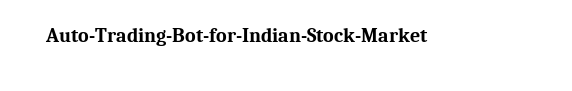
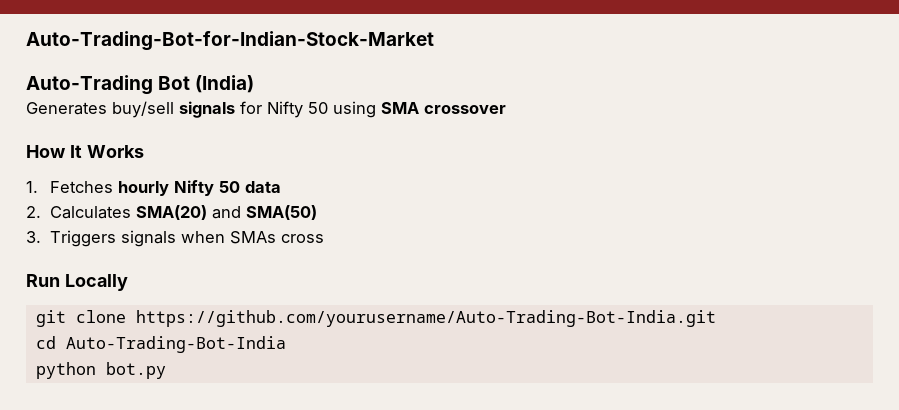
+ Auto-Trading Bot (India)
+ Generates buy/sell signals for Nifty 50 using SMA crossover
+ How It Works
+ 1. Fetches hourly Nifty 50 data
+ 2. Calculates SMA(20) and SMA(50)
+ 3. Triggers signals when SMAs cross
+ Run Locally
+ git clone https://github.com/yourusername/Auto-Trading-Bot-India.git
+ cd Auto-Trading-Bot-India
+ python bot.py

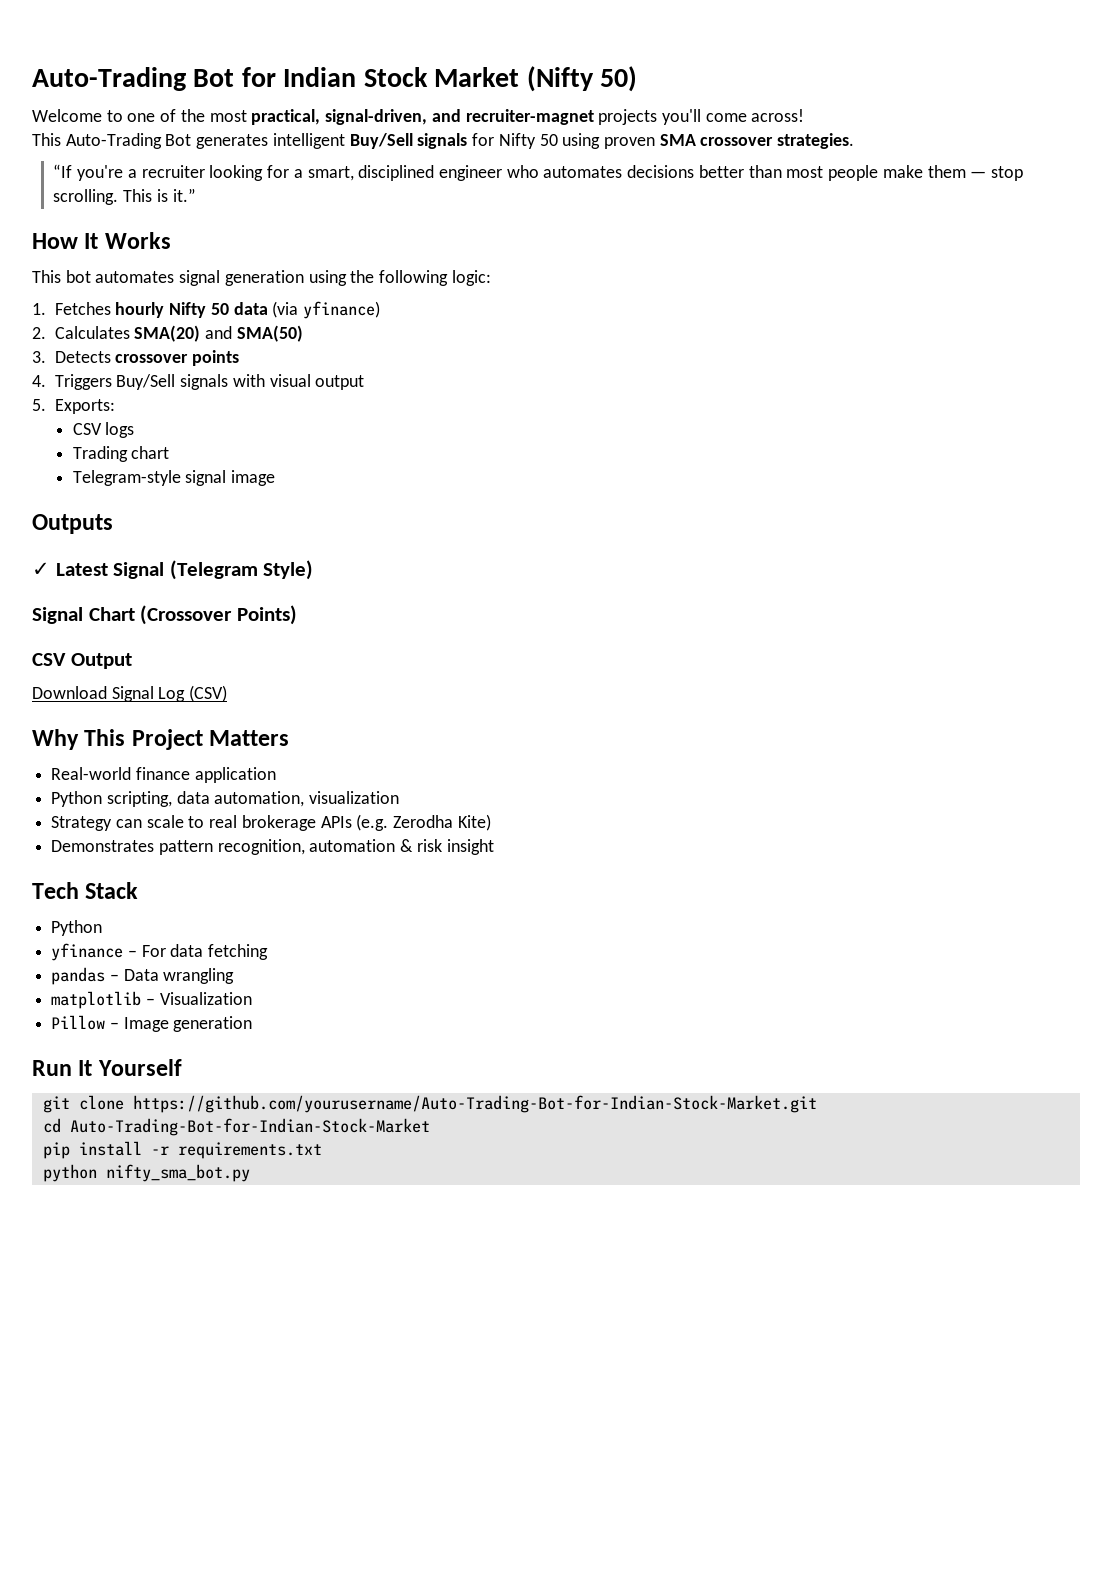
- Auto-Trading-Bot-for-Indian-Stock-Market
- Auto-Trading Bot (India)
- Generates buy/sell signals for Nifty 50 using SMA crossover
+ Auto-Trading Bot for Indian Stock Market (Nifty 50)
+ Welcome to one of the most practical, signal-driven, and recruiter-magnet projects you'll come across!
+ This Auto-Trading Bot generates intelligent Buy/Sell signals for Nifty 50 using proven SMA crossover strategies.
+ “If you're a recruiter looking for a smart, disciplined engineer who automates decisions better than most people make them — stop scrolling. This is it.”
  How It Works
+ This bot automates signal generation using the following logic:
- 1. Fetches hourly Nifty 50 data
+ 1. Fetches hourly Nifty 50 data (via yfinance)
- 3. Triggers signals when SMAs cross
+ 3. Detects crossover points
+ 4. Triggers Buy/Sell signals with visual output
+ 5. Exports:
+ CSV logs
+ Trading chart
+ Telegram-style signal image
+ Outputs
+ ✓ Latest Signal (Telegram Style)
+ Signal Chart (Crossover Points)
+ CSV Output
+ Download Signal Log (CSV)
+ Why This Project Matters
+ Real-world finance application
+ Python scripting, data automation, visualization
+ Strategy can scale to real brokerage APIs (e.g. Zerodha Kite)
+ Demonstrates pattern recognition, automation & risk insight
+ Tech Stack
+ Python
+ yfinance – For data fetching
+ pandas – Data wrangling
+ matplotlib – Visualization
+ Pillow – Image generation
- Run Locally
+ Run It Yourself
- git clone https://github.com/yourusername/Auto-Trading-Bot-India.git
+ git clone https://github.com/yourusername/Auto-Trading-Bot-for-Indian-Stock-Market.git
- cd Auto-Trading-Bot-India
+ cd Auto-Trading-Bot-for-Indian-Stock-Market
+ pip install -r requirements.txt
- python bot.py
+ python nifty_sma_bot.py

